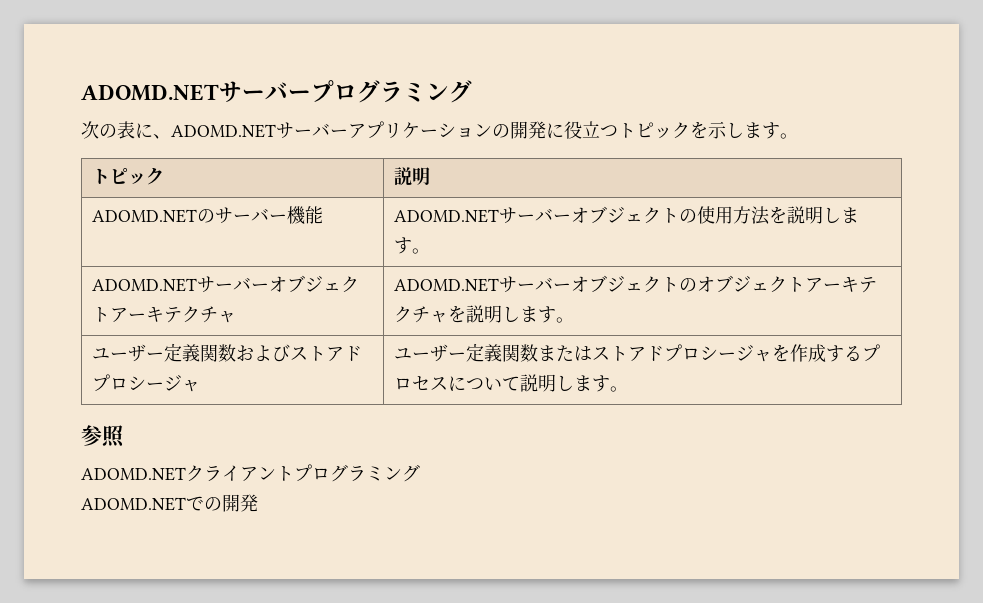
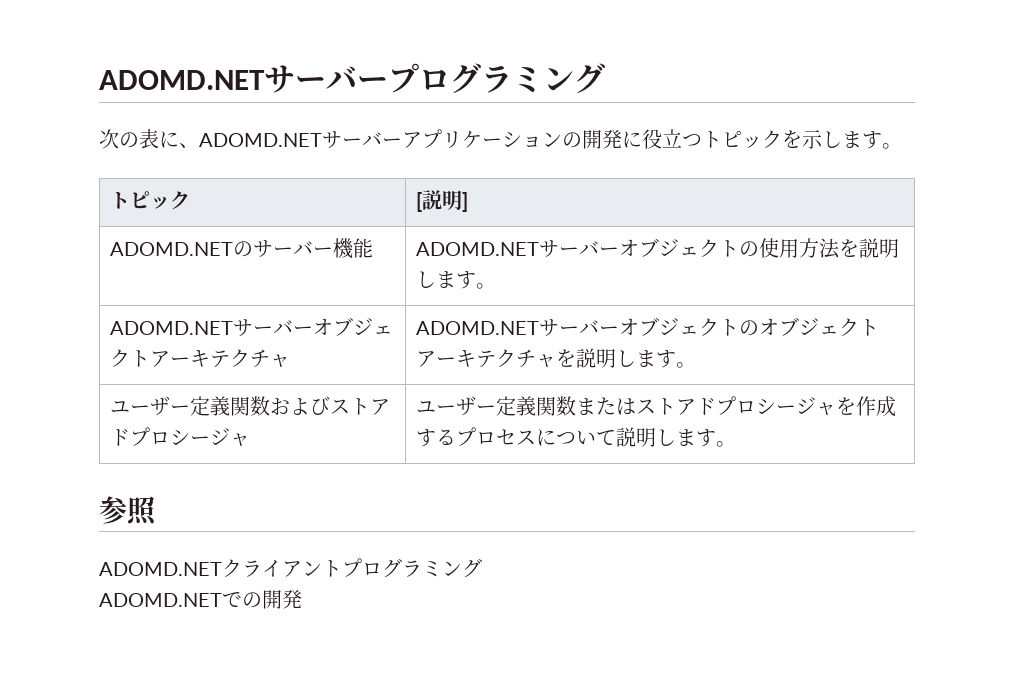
- トピック | 説明
+ トピック | [説明]

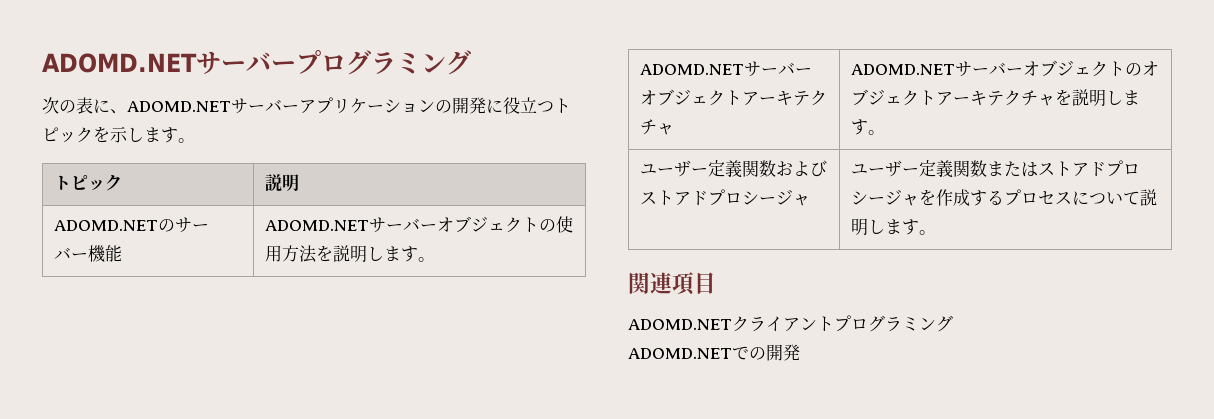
- トピック | [説明]
+ トピック | 説明
- 参照
+ 関連項目

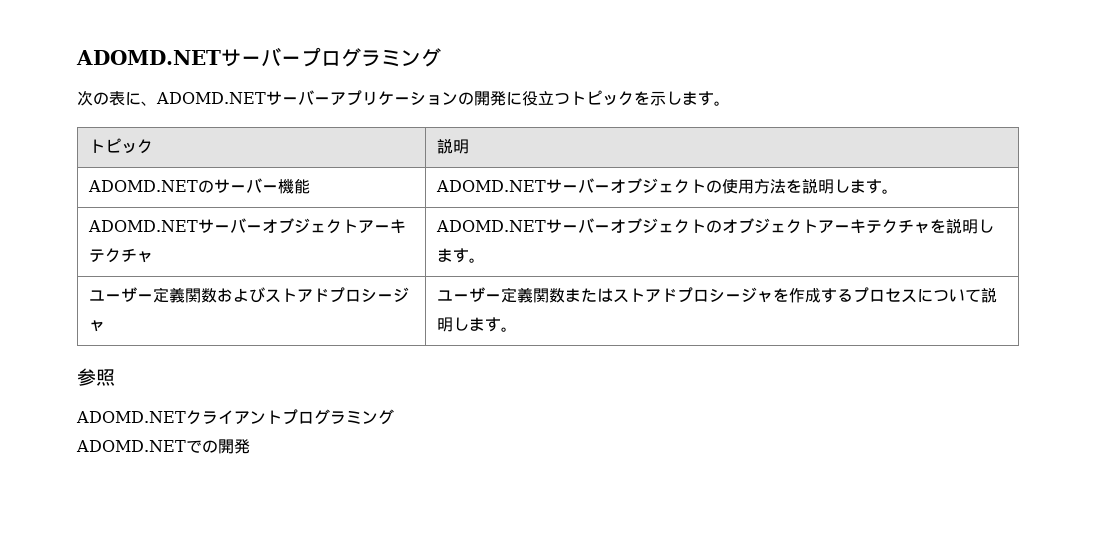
- 関連項目
+ 参照

